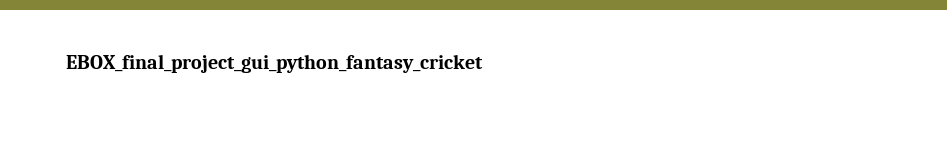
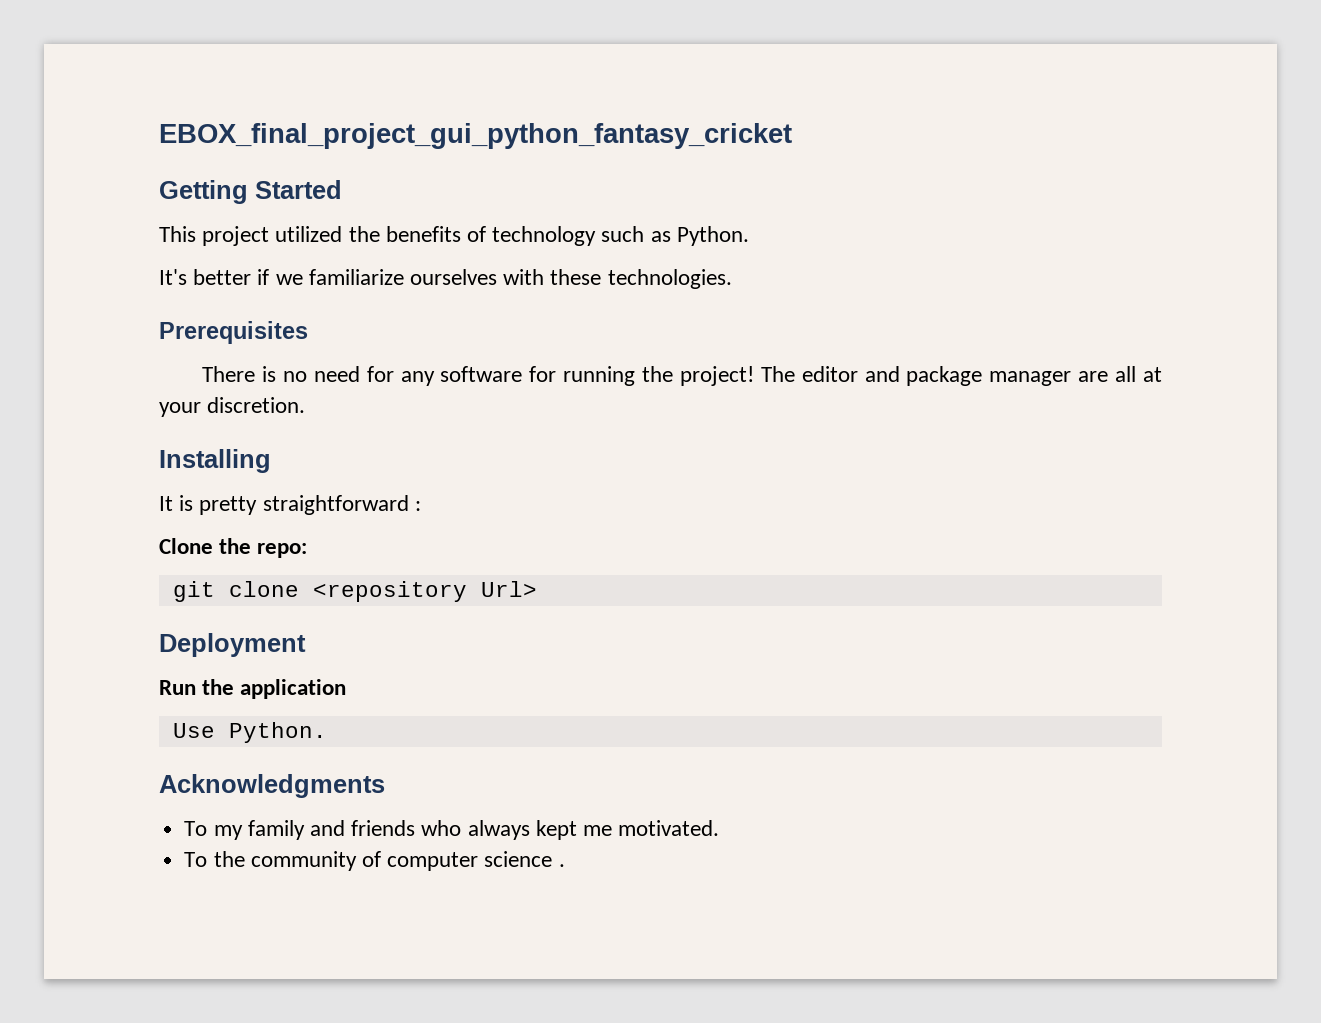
+ Getting Started
+ This project utilized the benefits of technology such as Python.
+ It's better if we familiarize ourselves with these technologies.
+ Prerequisites
+ There is no need for any software for running the project! The editor and package manager are all at your discretion.
+ Installing
+ It is pretty straightforward :
+ Clone the repo:
+ git clone <repository Url>
+ Deployment
+ Run the application
+ Use Python.
+ Acknowledgments
+ To my family and friends who always kept me motivated.
+ To the community of computer science .

